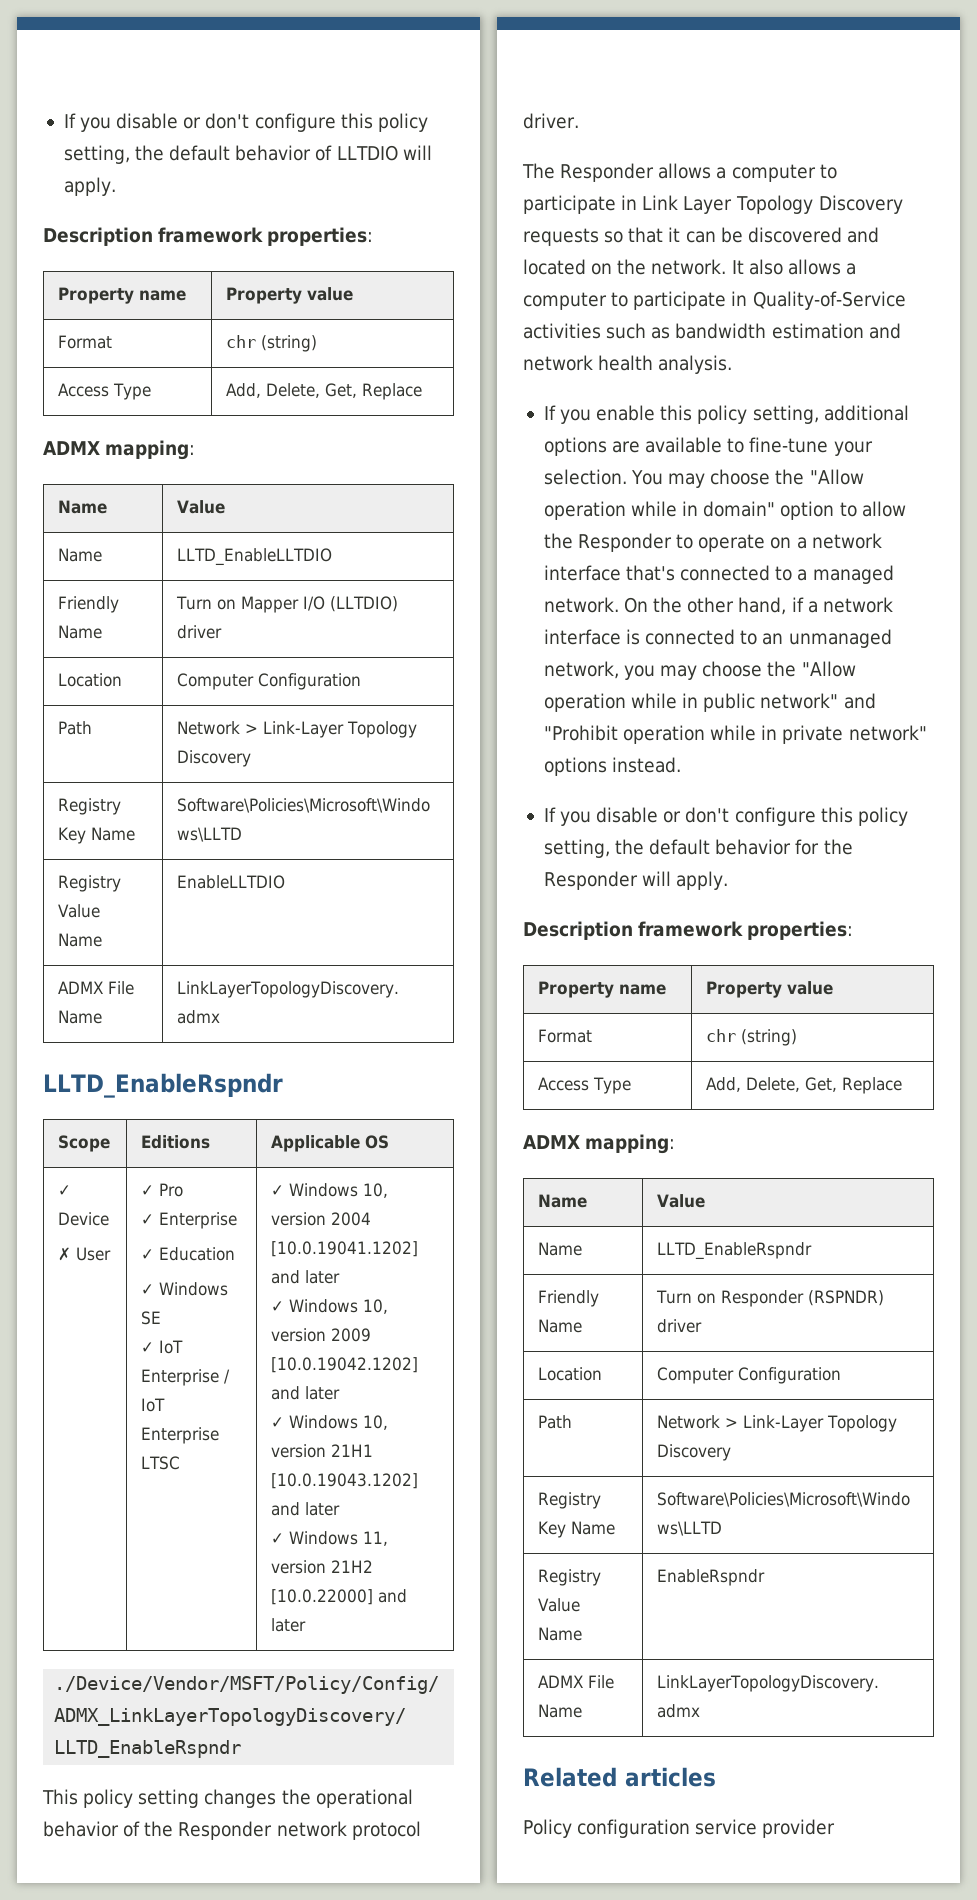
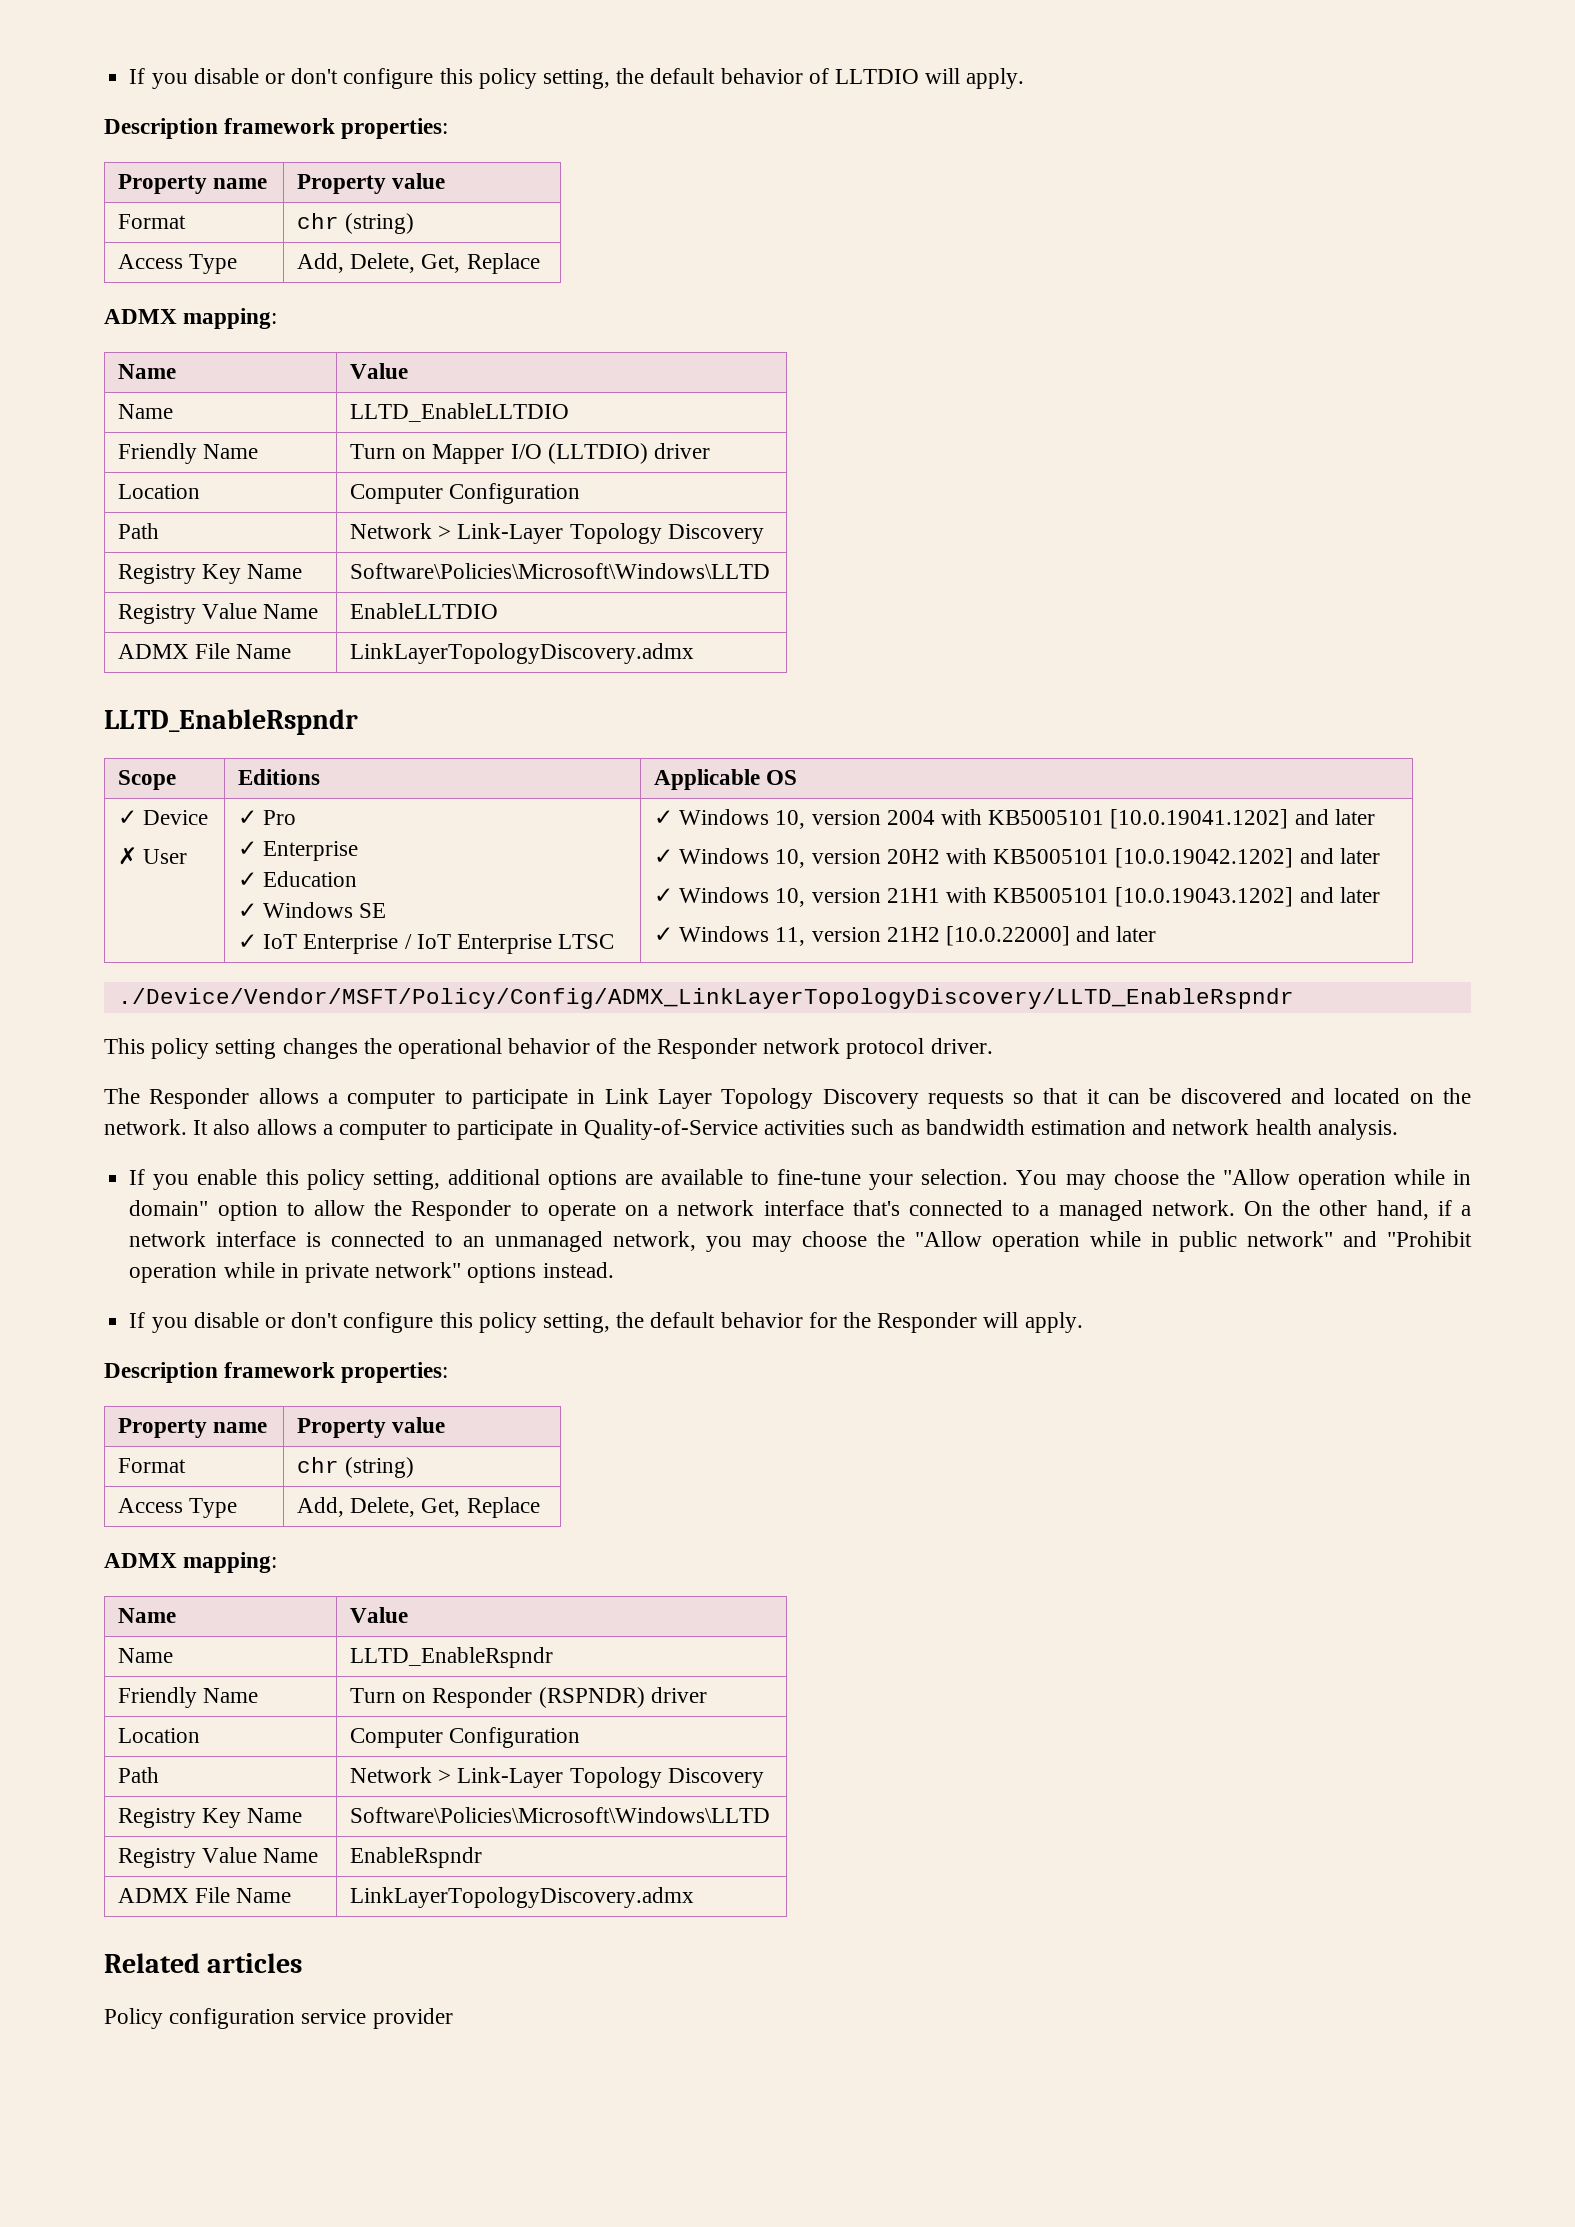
- ✓ Windows 10, version 2004 [10.0.19041.1202] and later
+ ✓ Windows 10, version 2004 with KB5005101 [10.0.19041.1202] and later
- ✓ Windows 10, version 2009 [10.0.19042.1202] and later
+ ✓ Windows 10, version 20H2 with KB5005101 [10.0.19042.1202] and later
- ✓ Windows 10, version 21H1 [10.0.19043.1202] and later
+ ✓ Windows 10, version 21H1 with KB5005101 [10.0.19043.1202] and later

